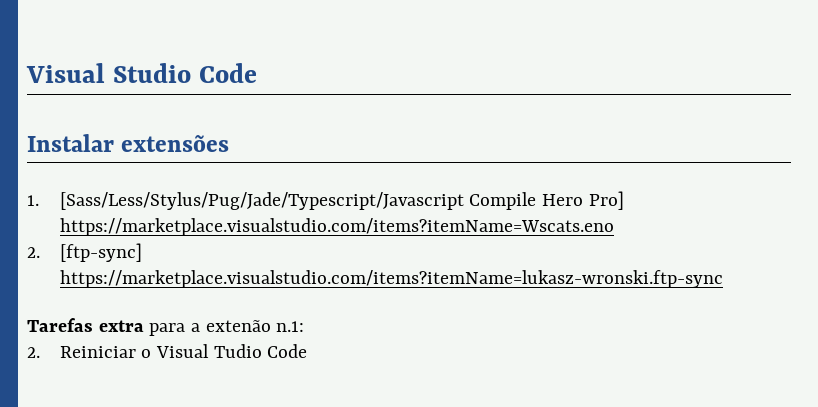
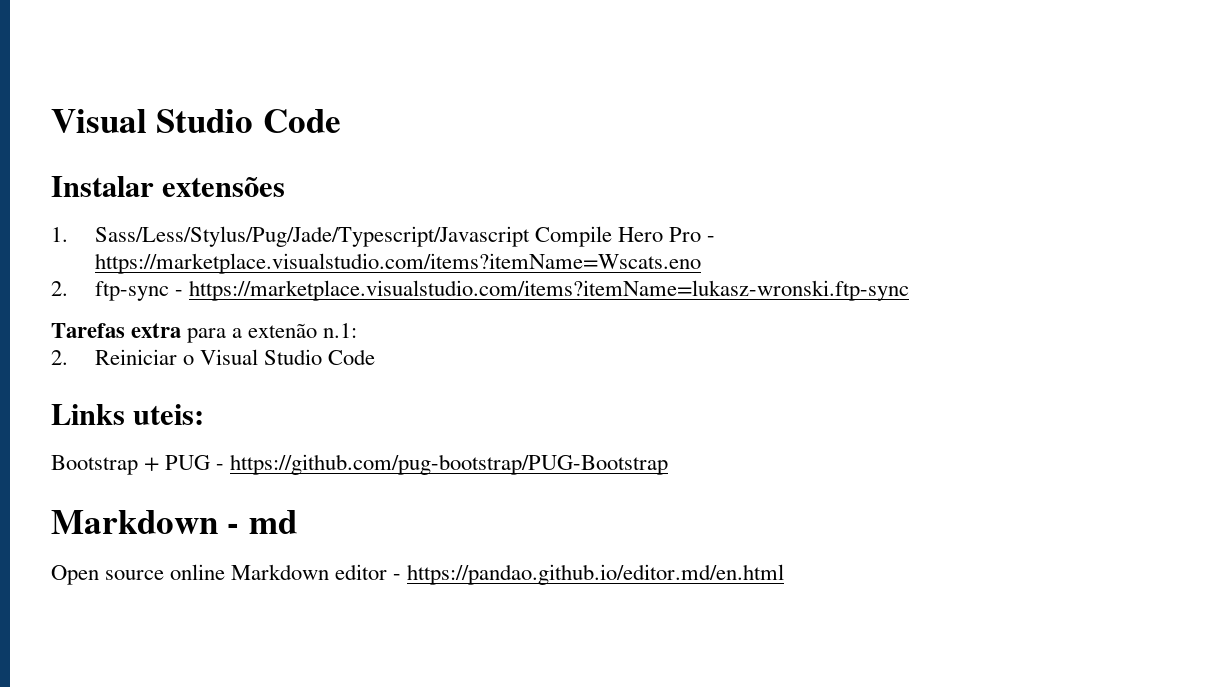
- 1. [Sass/Less/Stylus/Pug/Jade/Typescript/Javascript Compile Hero Pro] https://marketplace.visualstudio.com/items?itemName=Wscats.eno
+ 1. Sass/Less/Stylus/Pug/Jade/Typescript/Javascript Compile Hero Pro - https://marketplace.visualstudio.com/items?itemName=Wscats.eno
- 2. [ftp-sync] https://marketplace.visualstudio.com/items?itemName=lukasz-wronski.ftp-sync
+ 2. ftp-sync - https://marketplace.visualstudio.com/items?itemName=lukasz-wronski.ftp-sync
- 2. Reiniciar o Visual Tudio Code
+ 2. Reiniciar o Visual Studio Code
+ Links uteis:
+ Bootstrap + PUG - https://github.com/pug-bootstrap/PUG-Bootstrap
+ Markdown - md
+ Open source online Markdown editor - https://pandao.github.io/editor.md/en.html

